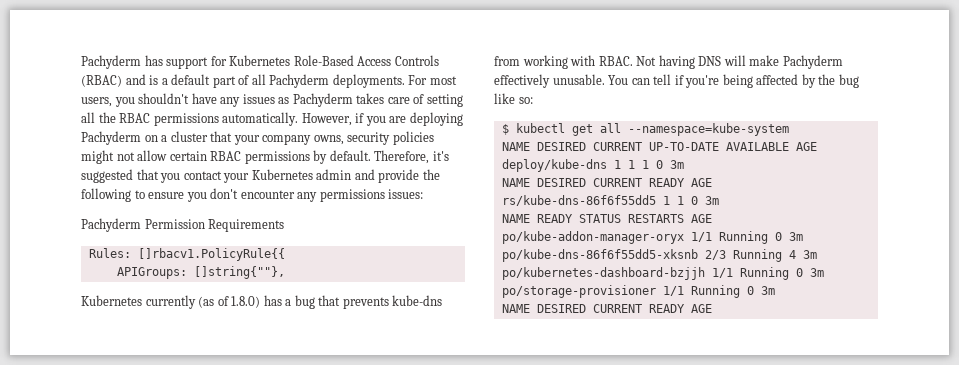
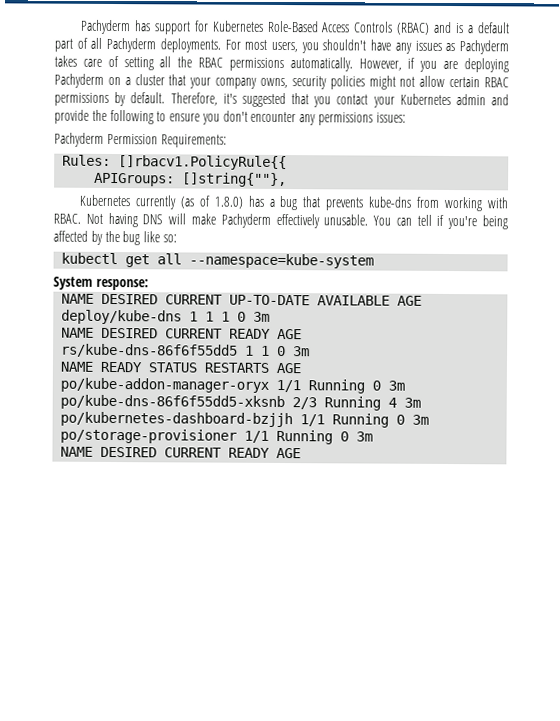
- Pachyderm Permission Requirements
+ Pachyderm Permission Requirements:
- $ kubectl get all --namespace=kube-system
+ kubectl get all --namespace=kube-system
+ System response:

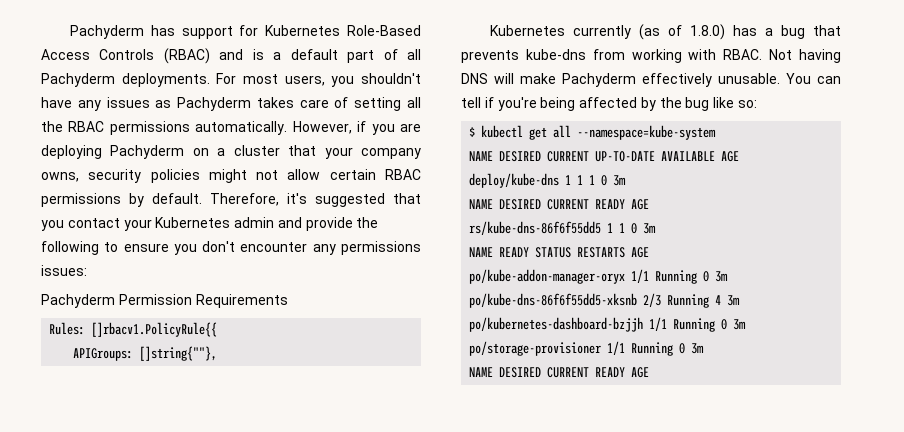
- Pachyderm Permission Requirements:
+ Pachyderm Permission Requirements
- kubectl get all --namespace=kube-system
+ $ kubectl get all --namespace=kube-system
- System response:

